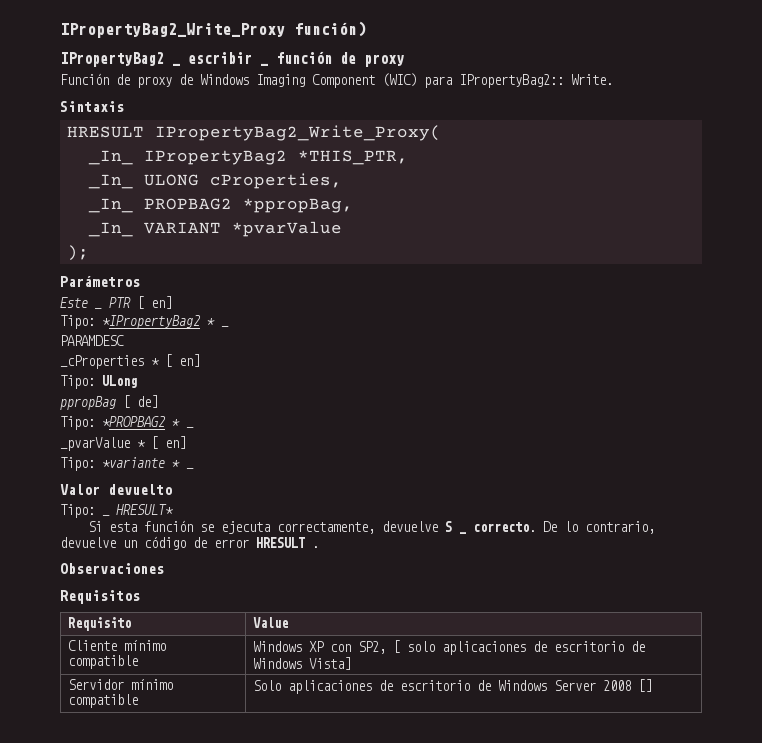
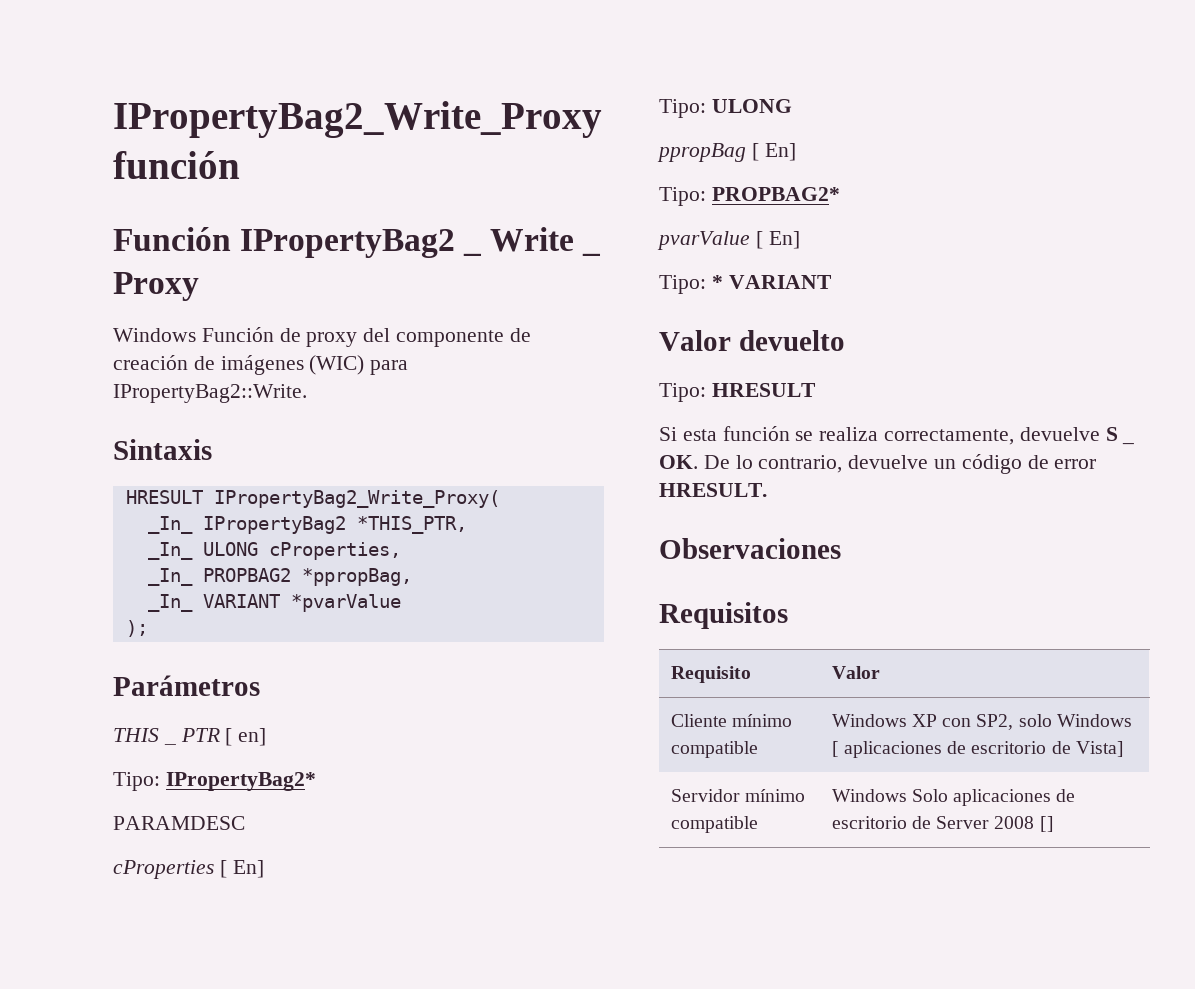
- IPropertyBag2_Write_Proxy función)
- IPropertyBag2 _ escribir _ función de proxy
- Función de proxy de Windows Imaging Component (WIC) para IPropertyBag2:: Write.
+ IPropertyBag2_Write_Proxy función
+ Función IPropertyBag2 _ Write _ Proxy
+ Windows Función de proxy del componente de creación de imágenes (WIC) para IPropertyBag2::Write.
- Este _ PTR [ en]
+ THIS _ PTR [ en]
- Tipo: *IPropertyBag2 * _
+ Tipo: IPropertyBag2*
  PARAMDESC
- _cProperties * [ en]
- Tipo: ULong
+ cProperties [ En]
+ Tipo: ULONG
- ppropBag [ de]
- Tipo: *PROPBAG2 * _
- _pvarValue * [ en]
- Tipo: *variante * _
+ ppropBag [ En]
+ Tipo: PROPBAG2*
+ pvarValue [ En]
+ Tipo: * VARIANT
- Tipo: _ HRESULT*
+ Tipo: HRESULT
- Si esta función se ejecuta correctamente, devuelve S _ correcto. De lo contrario, devuelve un código de error HRESULT .
+ Si esta función se realiza correctamente, devuelve S _ OK. De lo contrario, devuelve un código de error HRESULT.
- Requisito | Value
+ Requisito | Valor
- Cliente mínimo compatible | Windows XP con SP2, [ solo aplicaciones de escritorio de Windows Vista]
+ Cliente mínimo compatible | Windows XP con SP2, solo Windows [ aplicaciones de escritorio de Vista]
- Servidor mínimo compatible | Solo aplicaciones de escritorio de Windows Server 2008 []
+ Servidor mínimo compatible | Windows Solo aplicaciones de escritorio de Server 2008 []

